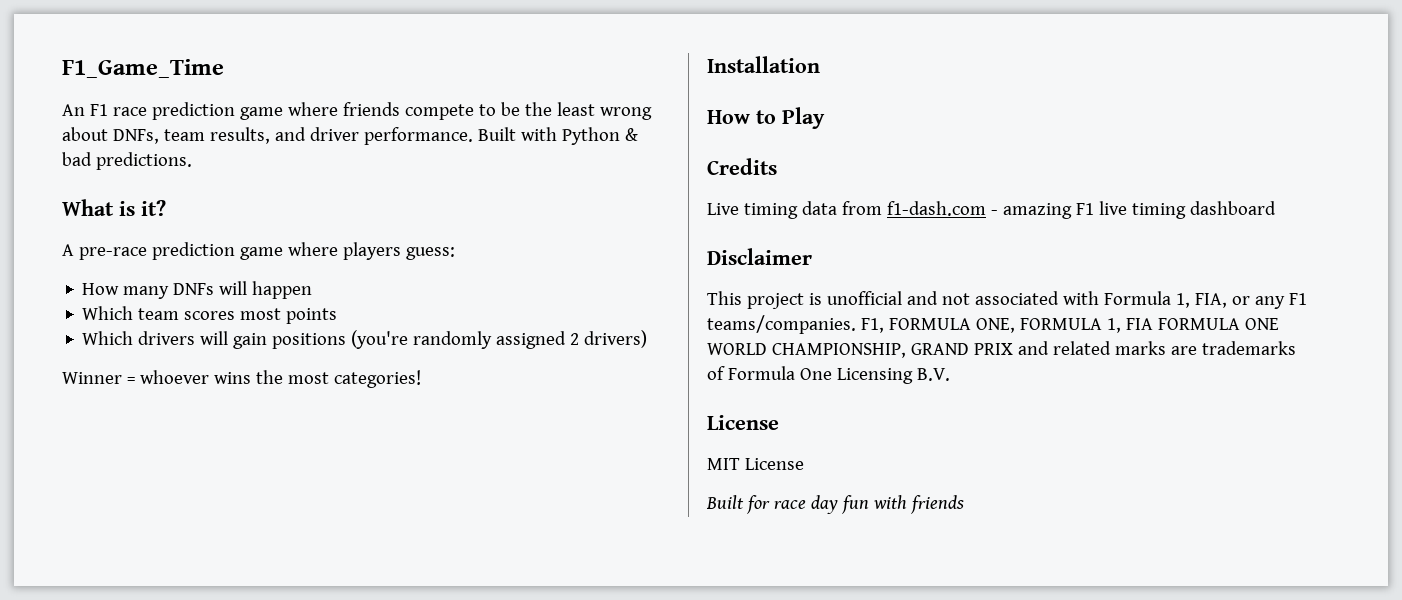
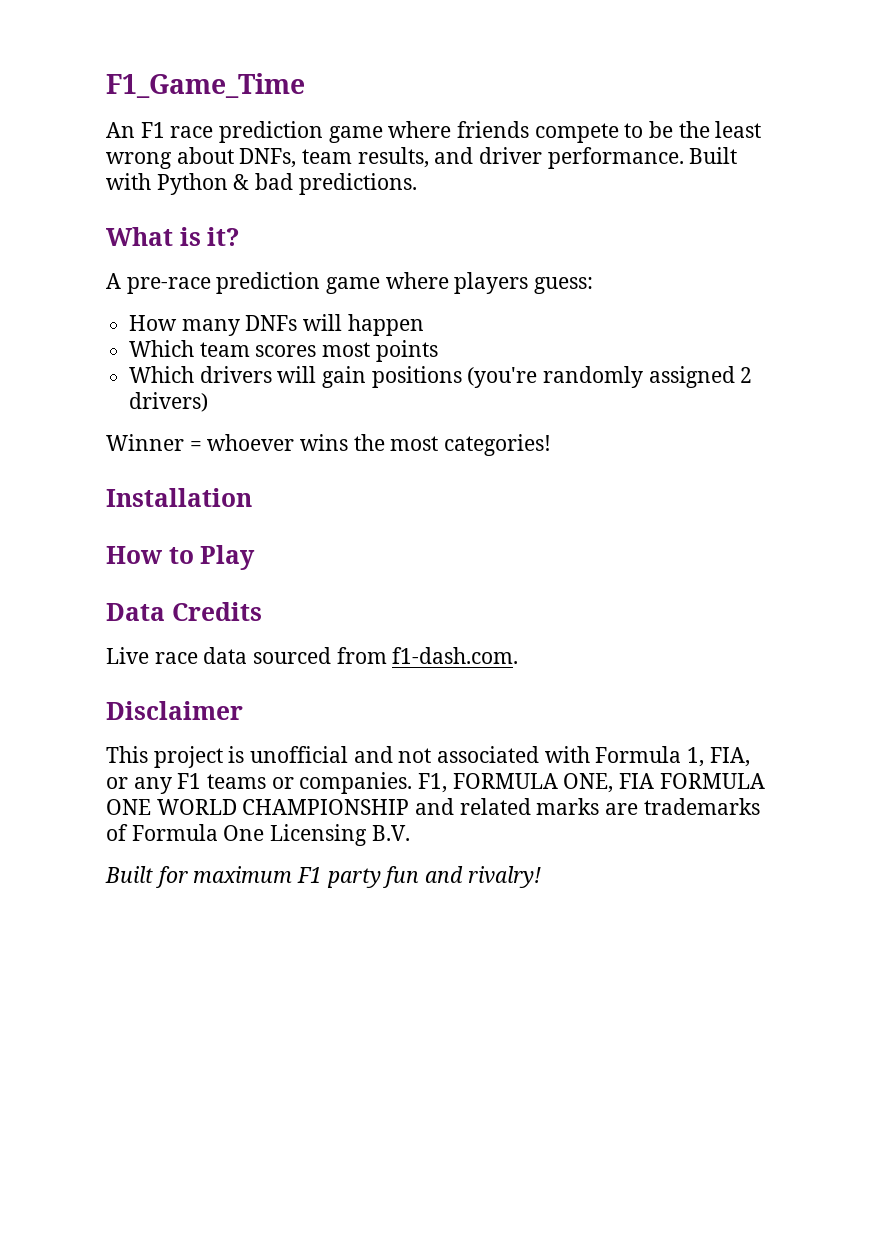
- Credits
+ Data Credits
- Live timing data from f1-dash.com - amazing F1 live timing dashboard
+ Live race data sourced from f1-dash.com.
- This project is unofficial and not associated with Formula 1, FIA, or any F1 teams/companies.
+ This project is unofficial and not associated with Formula 1, FIA, or any F1 teams or companies.
- F1, FORMULA ONE, FORMULA 1, FIA FORMULA ONE WORLD CHAMPIONSHIP, GRAND PRIX and related marks are trademarks of Formula One Licensing B.V.
- License
- MIT License
+ F1, FORMULA ONE, FIA FORMULA ONE WORLD CHAMPIONSHIP and related marks are trademarks of Formula One Licensing B.V.
- Built for race day fun with friends
+ Built for maximum F1 party fun and rivalry!

